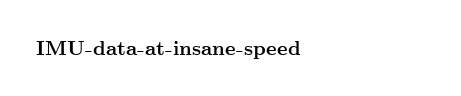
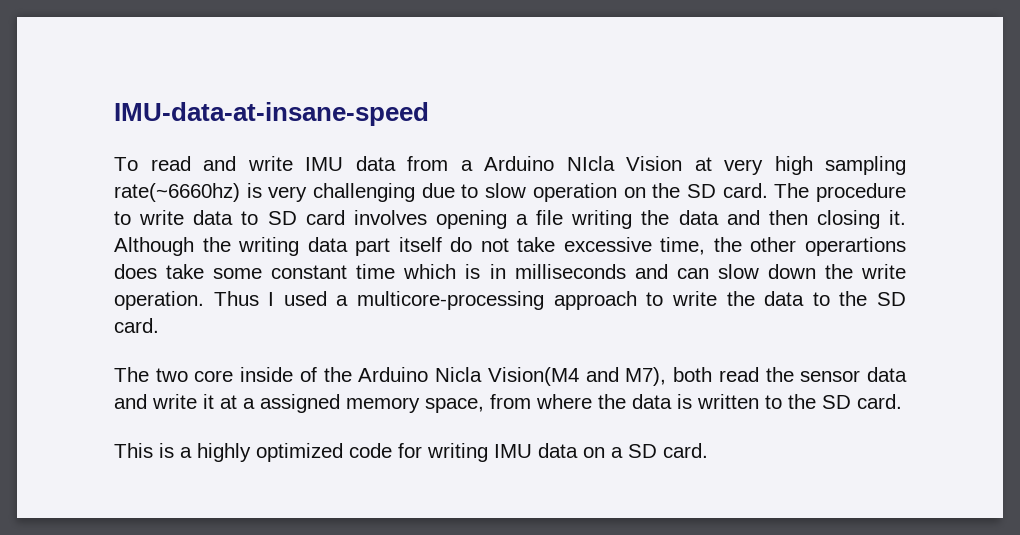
+ To read and write IMU data from a Arduino NIcla Vision at very high sampling rate(~6660hz) is very challenging due to slow operation on the SD card. The procedure to write data to SD card involves opening a file writing the data and then closing it. Although the writing data part itself do not take excessive time, the other operartions does take some constant time which is in milliseconds and can slow down the write operation. Thus I used a multicore-processing approach to write the data to the SD card.
+ The two core inside of the Arduino Nicla Vision(M4 and M7), both read the sensor data and write it at a assigned memory space, from where the data is written to the SD card.
+ This is a highly optimized code for writing IMU data on a SD card.

